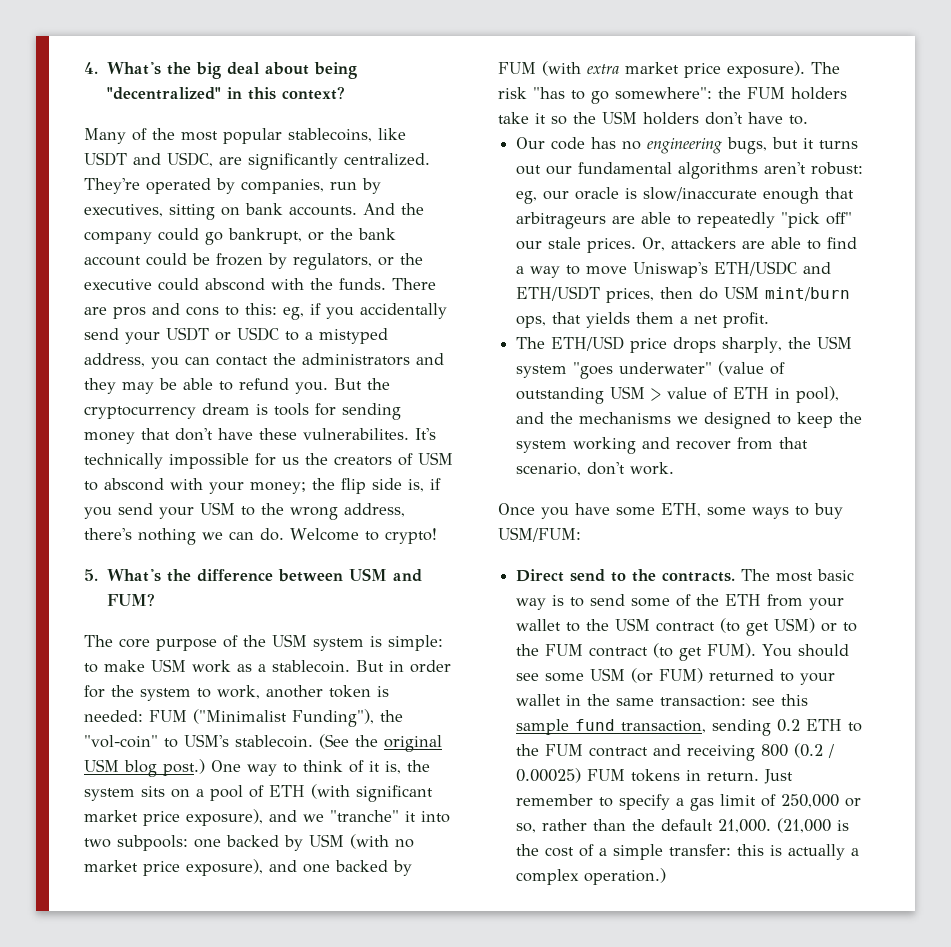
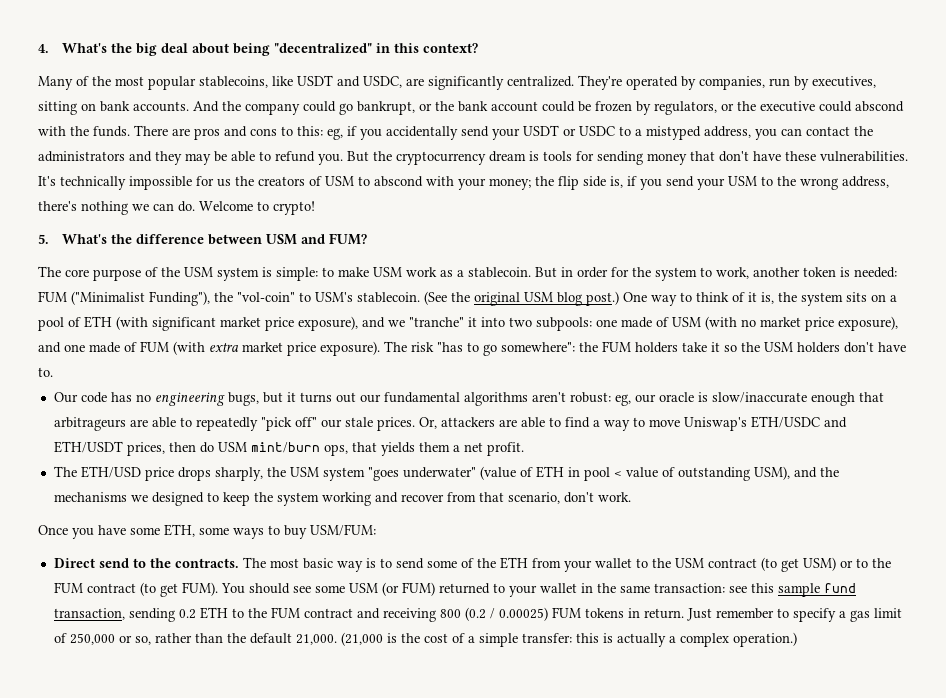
- But the cryptocurrency dream is tools for sending money that don't have these vulnerabilites.
+ But the cryptocurrency dream is tools for sending money that don't have these vulnerabilities.
- One way to think of it is, the system sits on a pool of ETH (with significant market price exposure), and we "tranche" it into two subpools: one backed by USM (with no market price exposure), and one backed by FUM (with extra market price exposure).
+ One way to think of it is, the system sits on a pool of ETH (with significant market price exposure), and we "tranche" it into two subpools: one made of USM (with no market price exposure), and one made of FUM (with extra market price exposure).
- The ETH/USD price drops sharply, the USM system "goes underwater" (value of outstanding USM > value of ETH in pool), and the mechanisms we designed to keep the system working and recover from that scenario, don't work.
+ The ETH/USD price drops sharply, the USM system "goes underwater" (value of ETH in pool < value of outstanding USM), and the mechanisms we designed to keep the system working and recover from that scenario, don't work.

